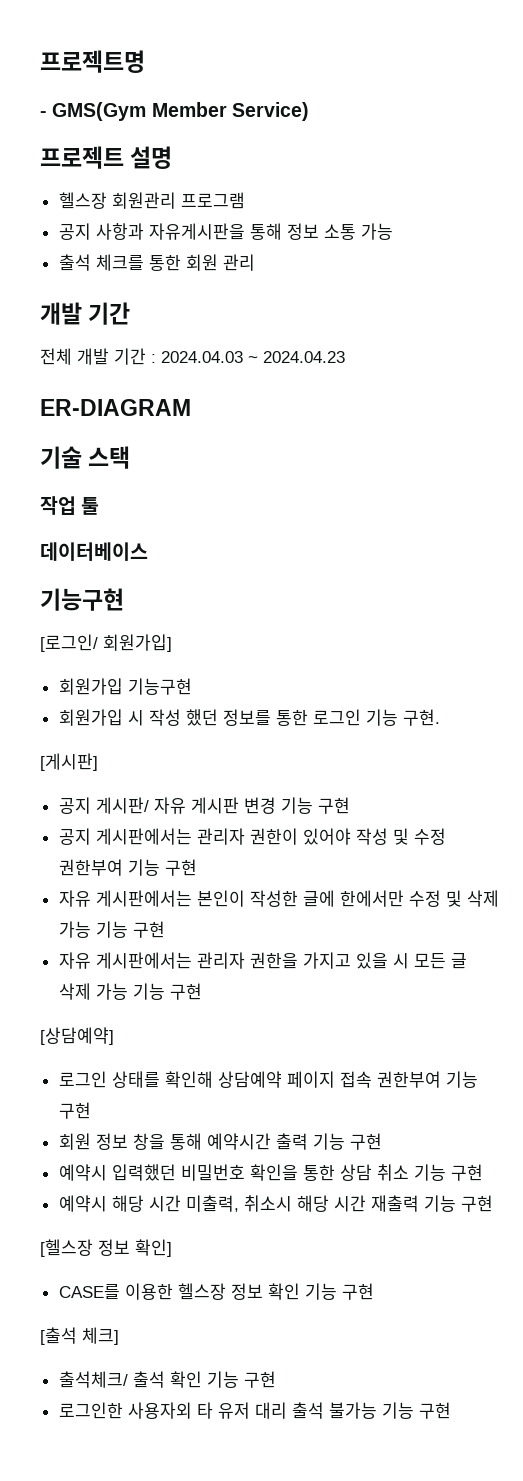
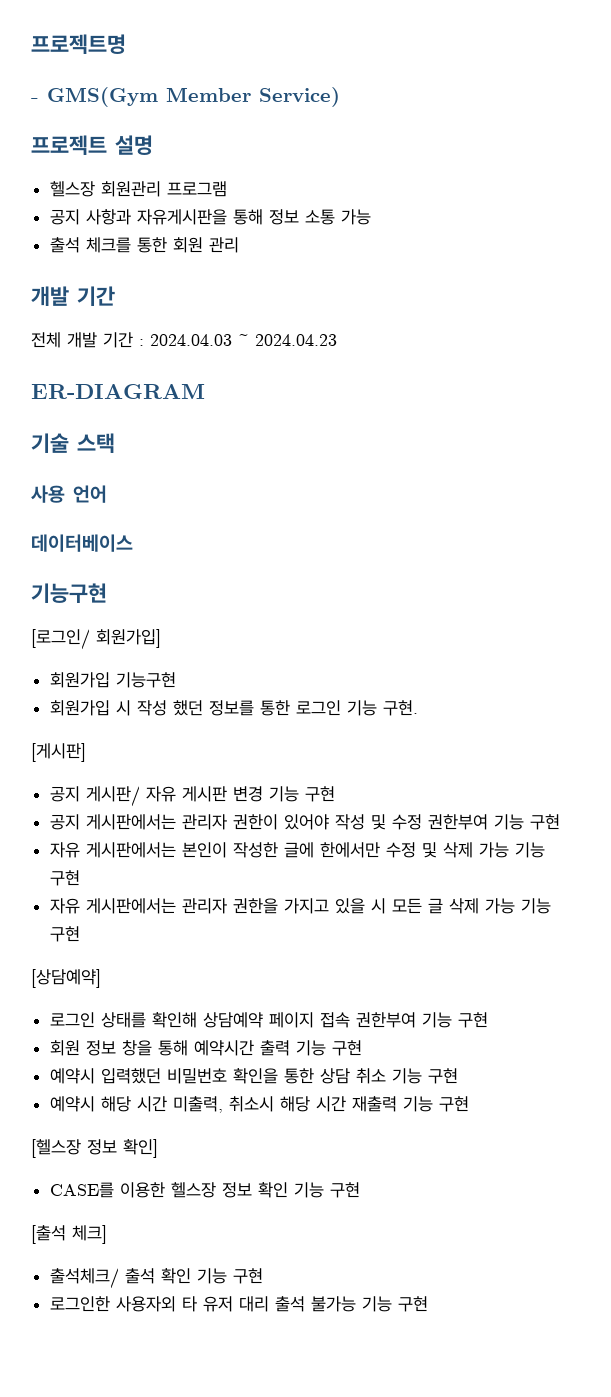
- 작업 툴
+ 사용 언어

